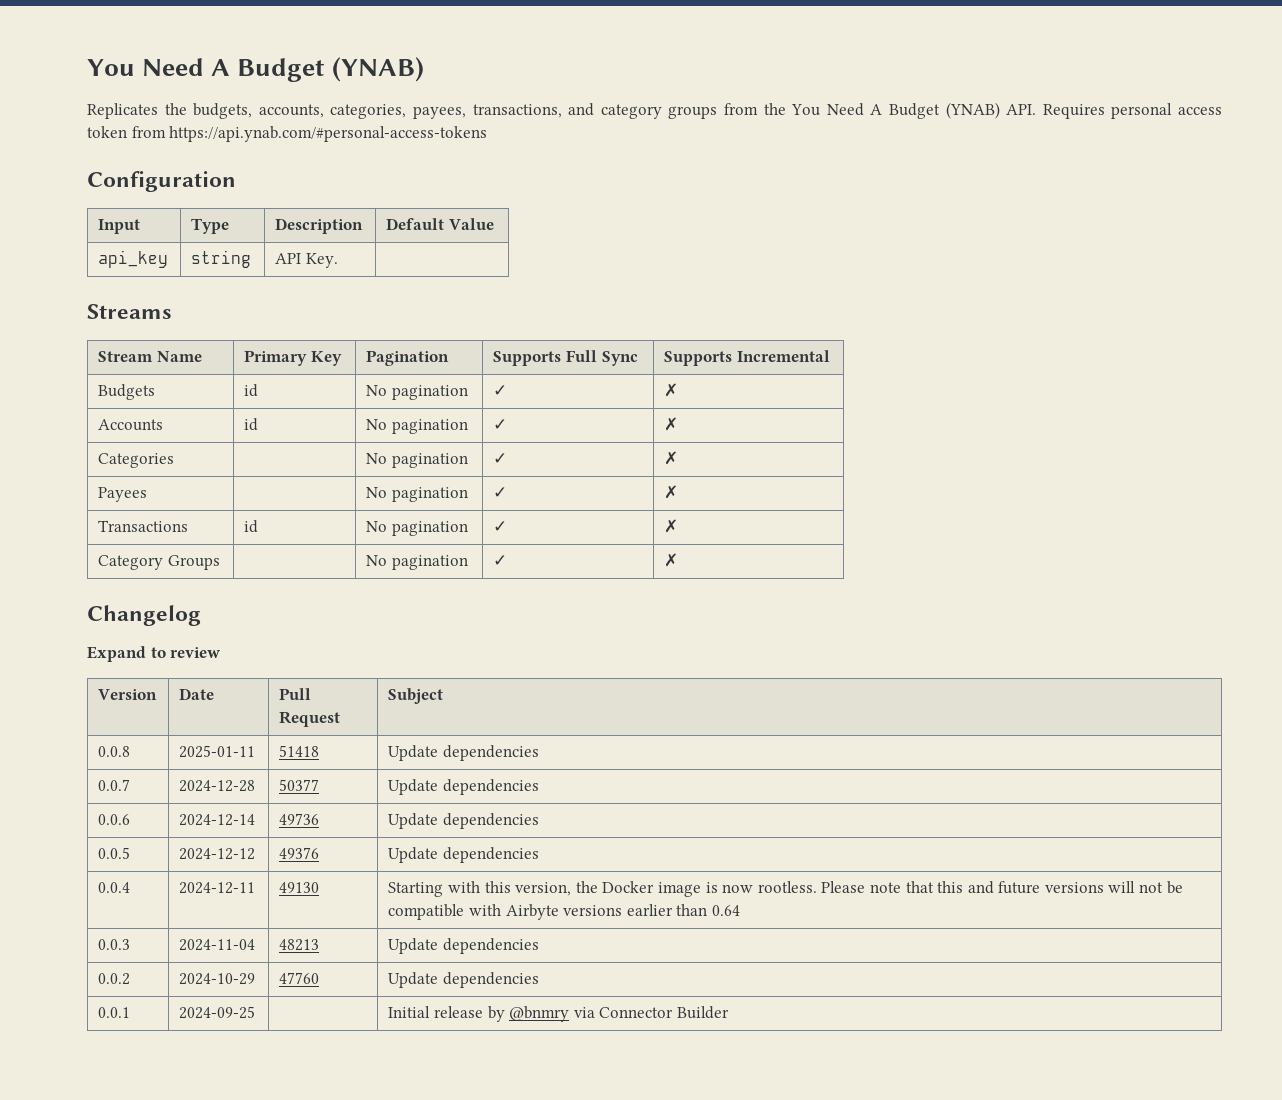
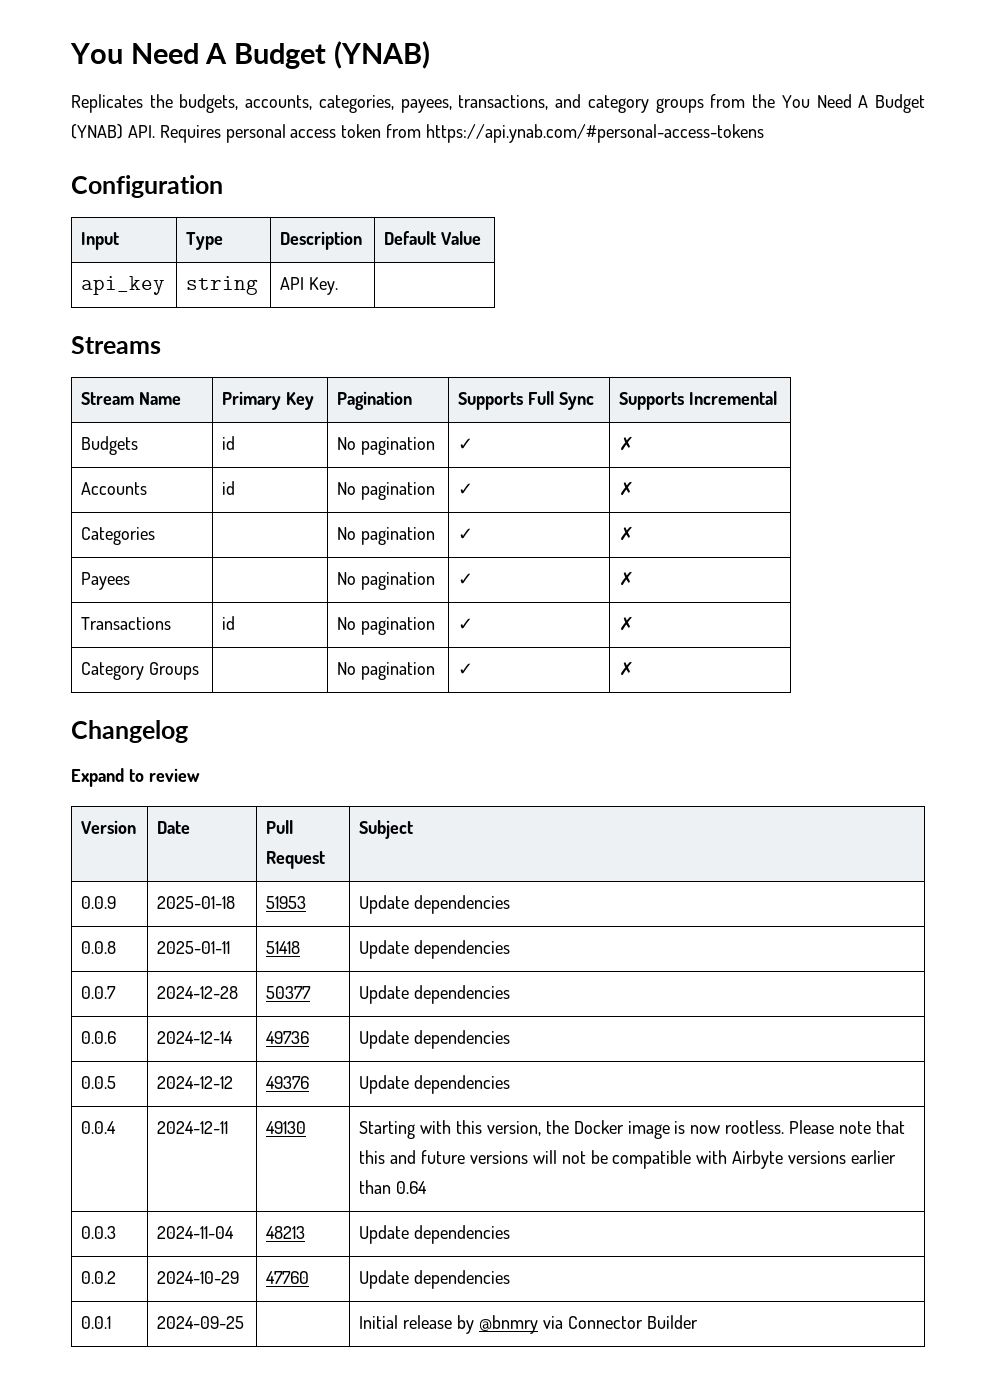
+ 0.0.9 | 2025-01-18 | 51953 | Update dependencies

